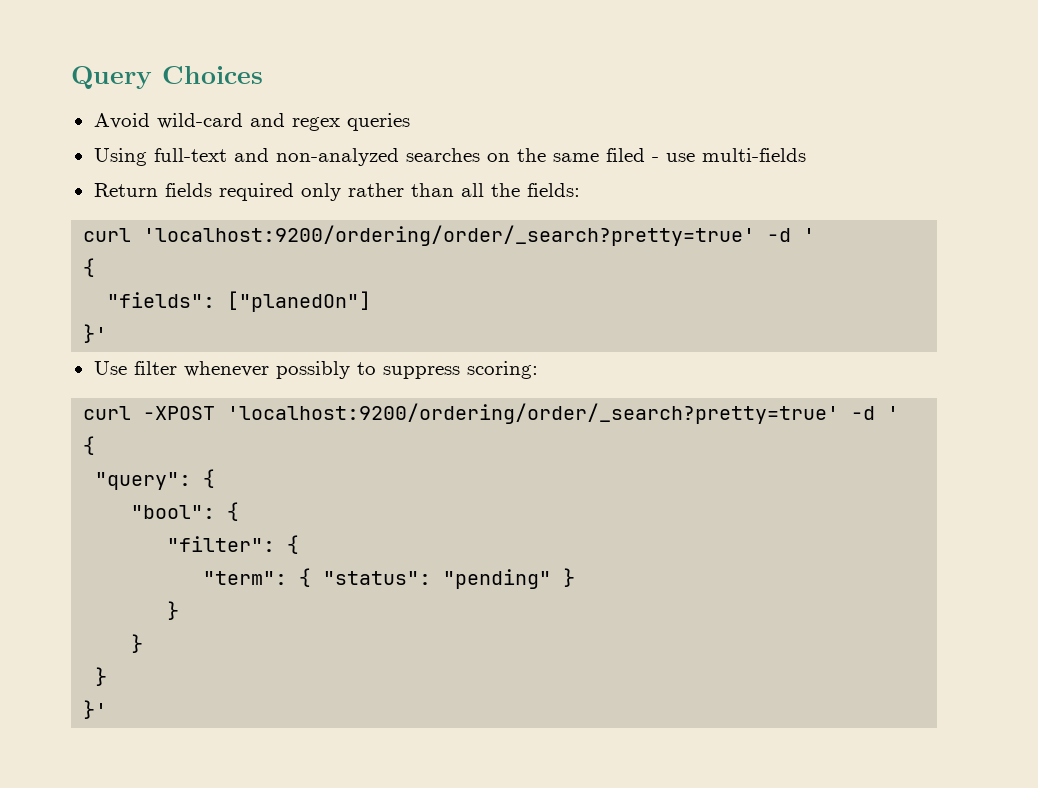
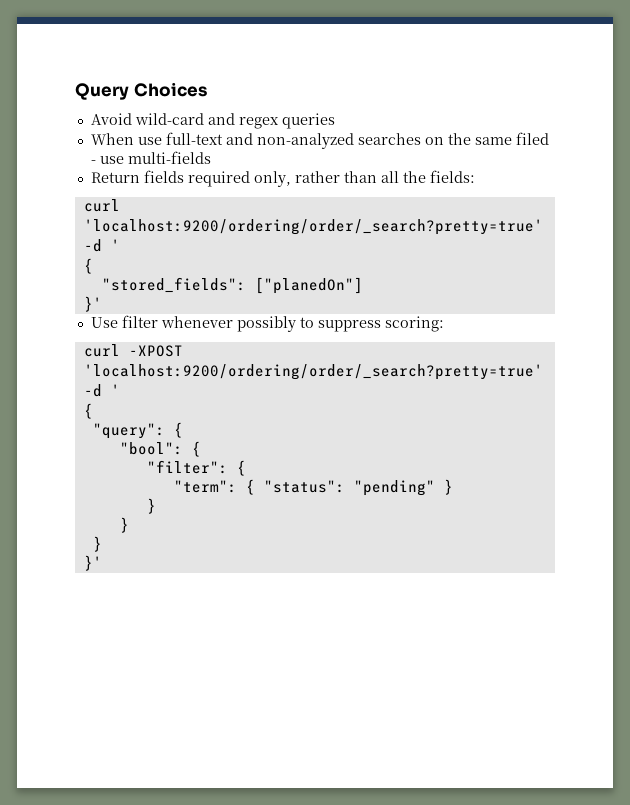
- Using full-text and non-analyzed searches on the same filed - use multi-fields
+ When use full-text and non-analyzed searches on the same filed - use multi-fields
- Return fields required only rather than all the fields:
+ Return fields required only, rather than all the fields:
- "fields": ["planedOn"]
+ "stored_fields": ["planedOn"]

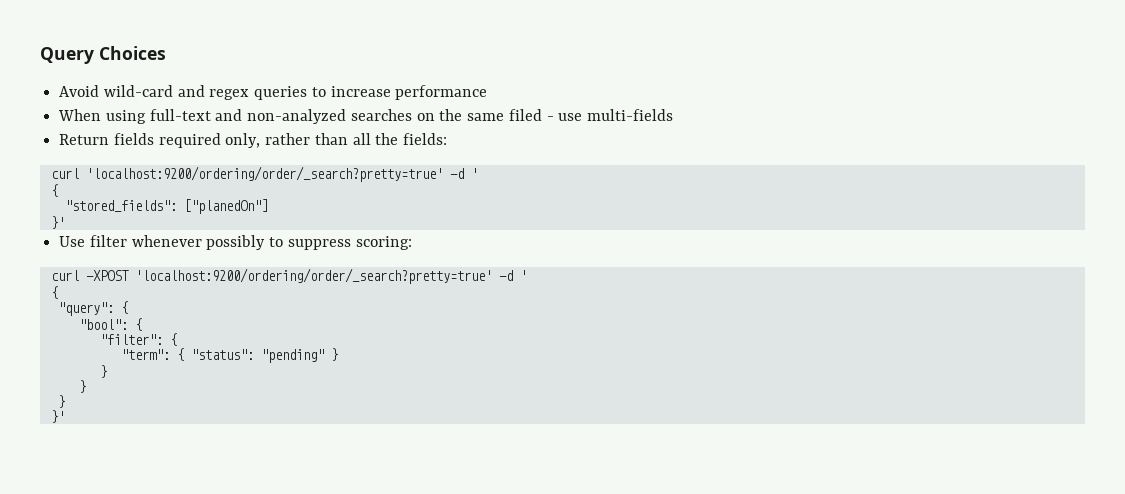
- Avoid wild-card and regex queries
+ Avoid wild-card and regex queries to increase performance
- When use full-text and non-analyzed searches on the same filed - use multi-fields
+ When using full-text and non-analyzed searches on the same filed - use multi-fields

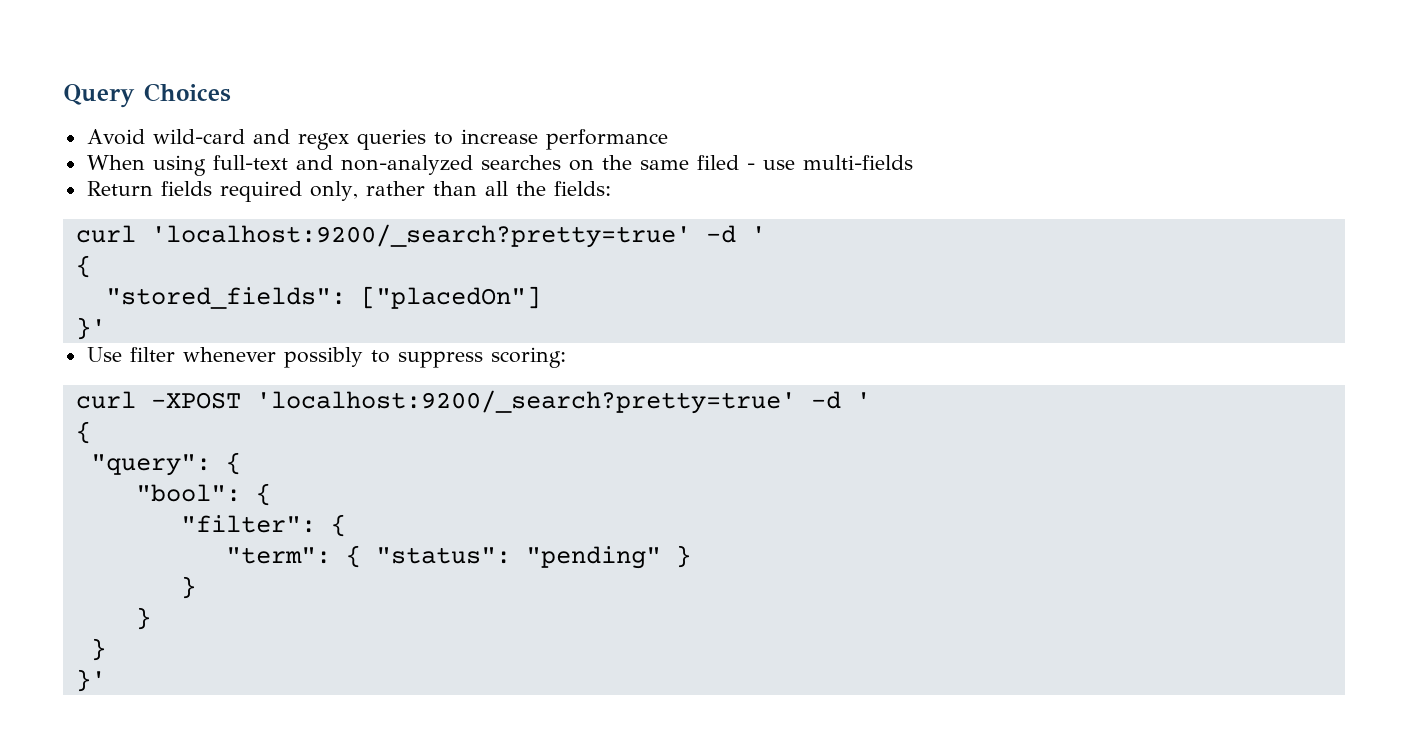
- curl 'localhost:9200/ordering/order/_search?pretty=true' -d '
+ curl 'localhost:9200/_search?pretty=true' -d '
- "stored_fields": ["planedOn"]
+ "stored_fields": ["placedOn"]
- curl -XPOST 'localhost:9200/ordering/order/_search?pretty=true' -d '
+ curl -XPOST 'localhost:9200/_search?pretty=true' -d '

